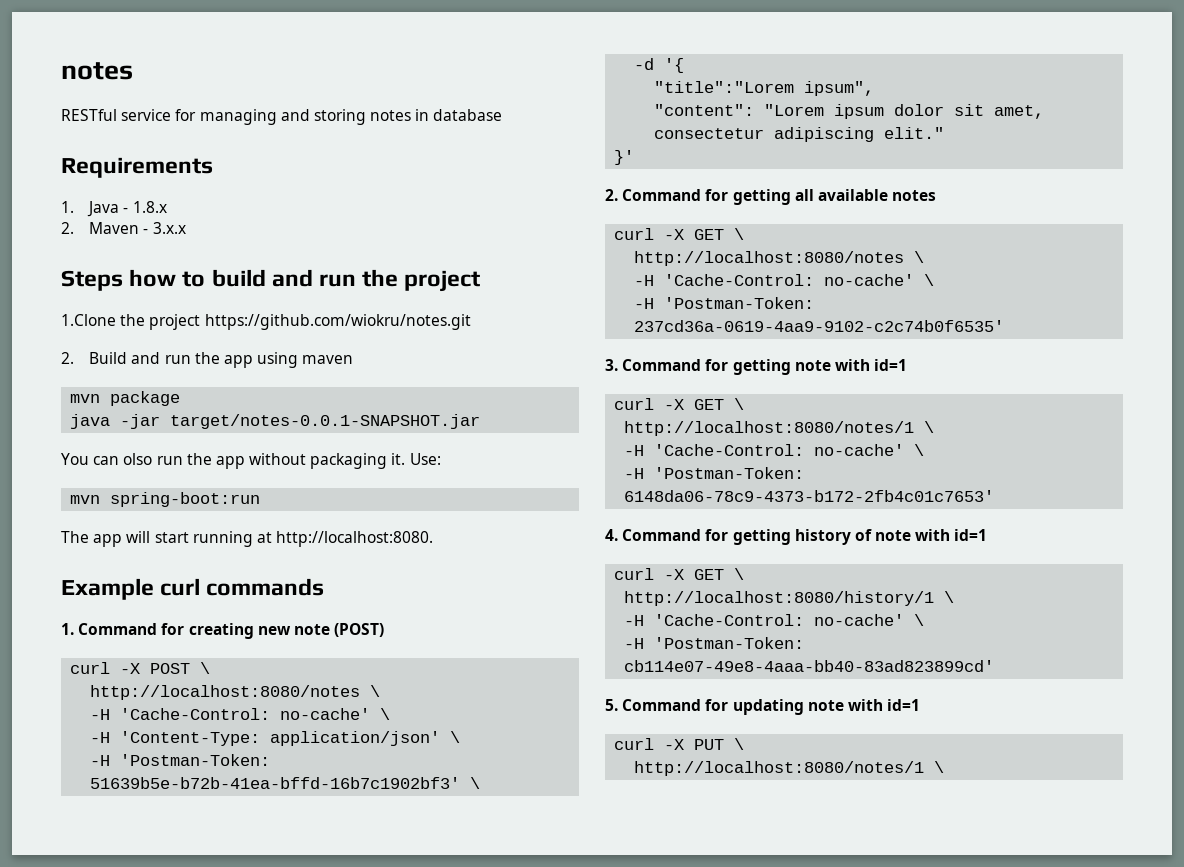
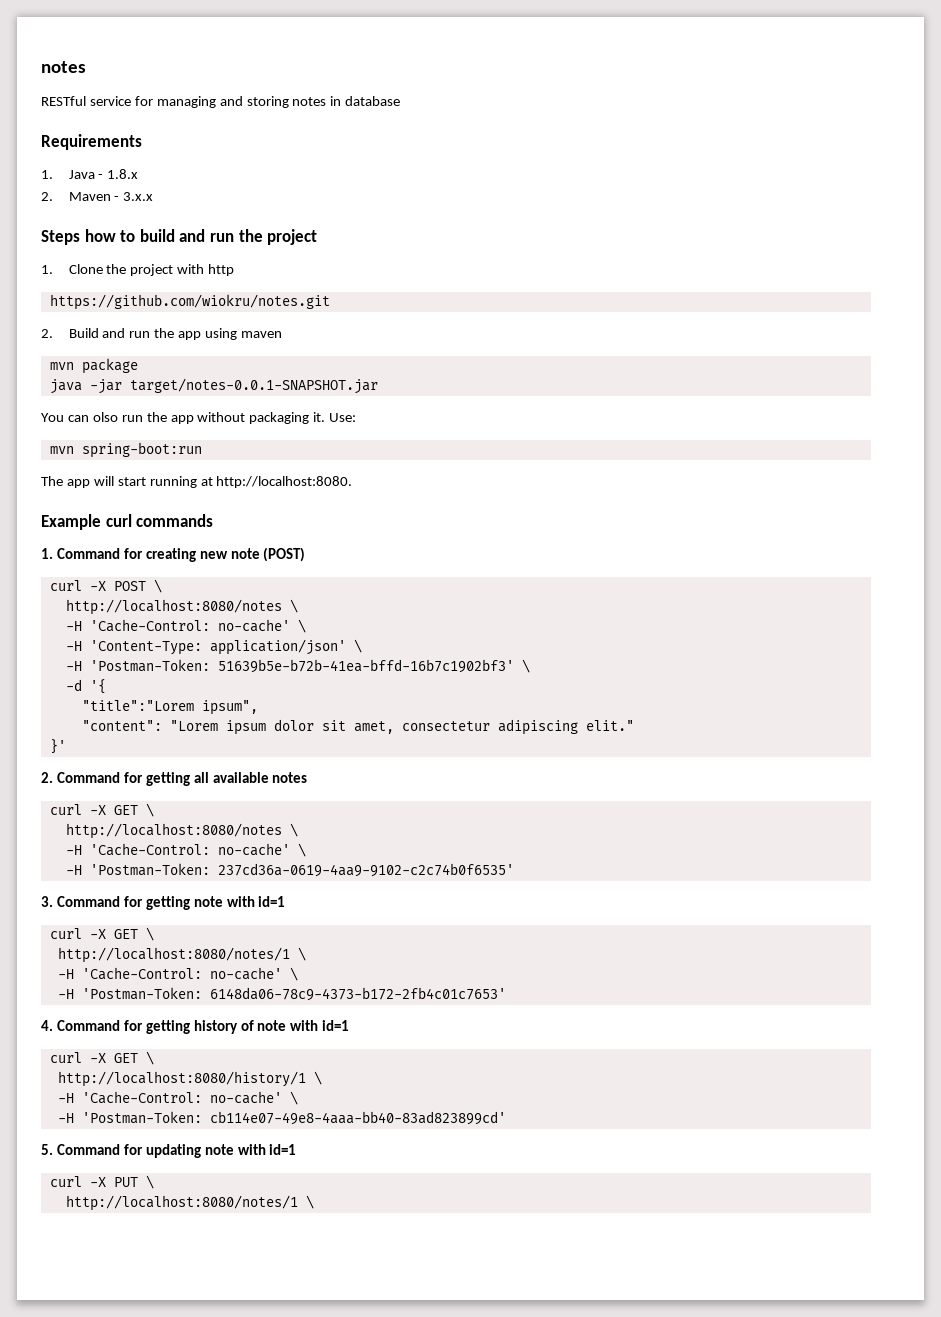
- 1.Clone the project https://github.com/wiokru/notes.git
+ 1. Clone the project with http
+ https://github.com/wiokru/notes.git

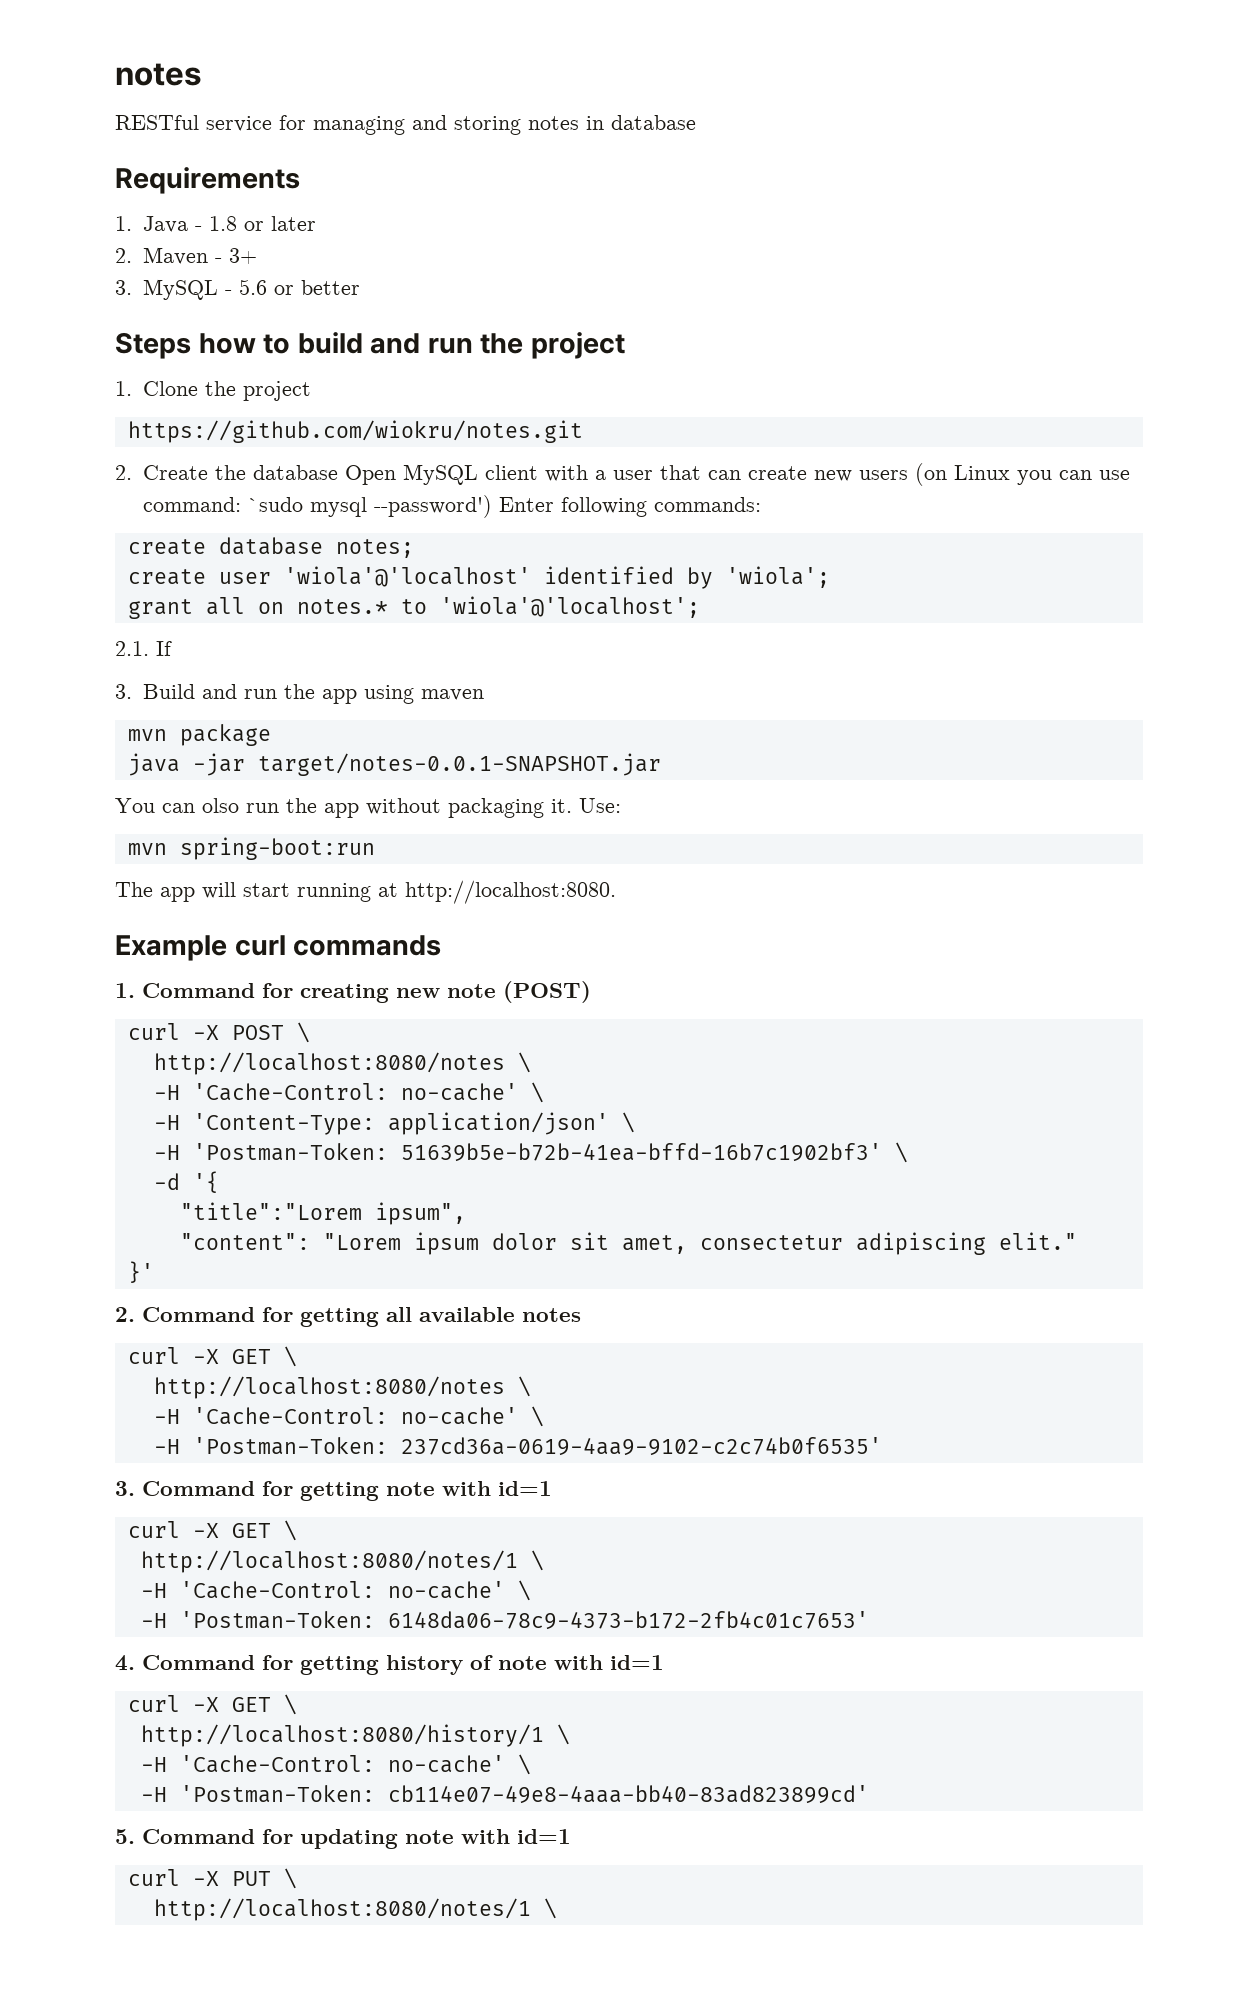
- 1. Java - 1.8.x
+ 1. Java - 1.8 or later
- 2. Maven - 3.x.x
+ 2. Maven - 3+
+ 3. MySQL - 5.6 or better
- 1. Clone the project with http
+ 1. Clone the project
- 2. Build and run the app using maven
+ 2. Create the database Open MySQL client with a user that can create new users (on Linux you can use command: `sudo mysql --password') Enter following commands:
+ create database notes;
+ create user 'wiola'@'localhost' identified by 'wiola';
+ grant all on notes.* to 'wiola'@'localhost';
+ 2.1. If
+ 3. Build and run the app using maven

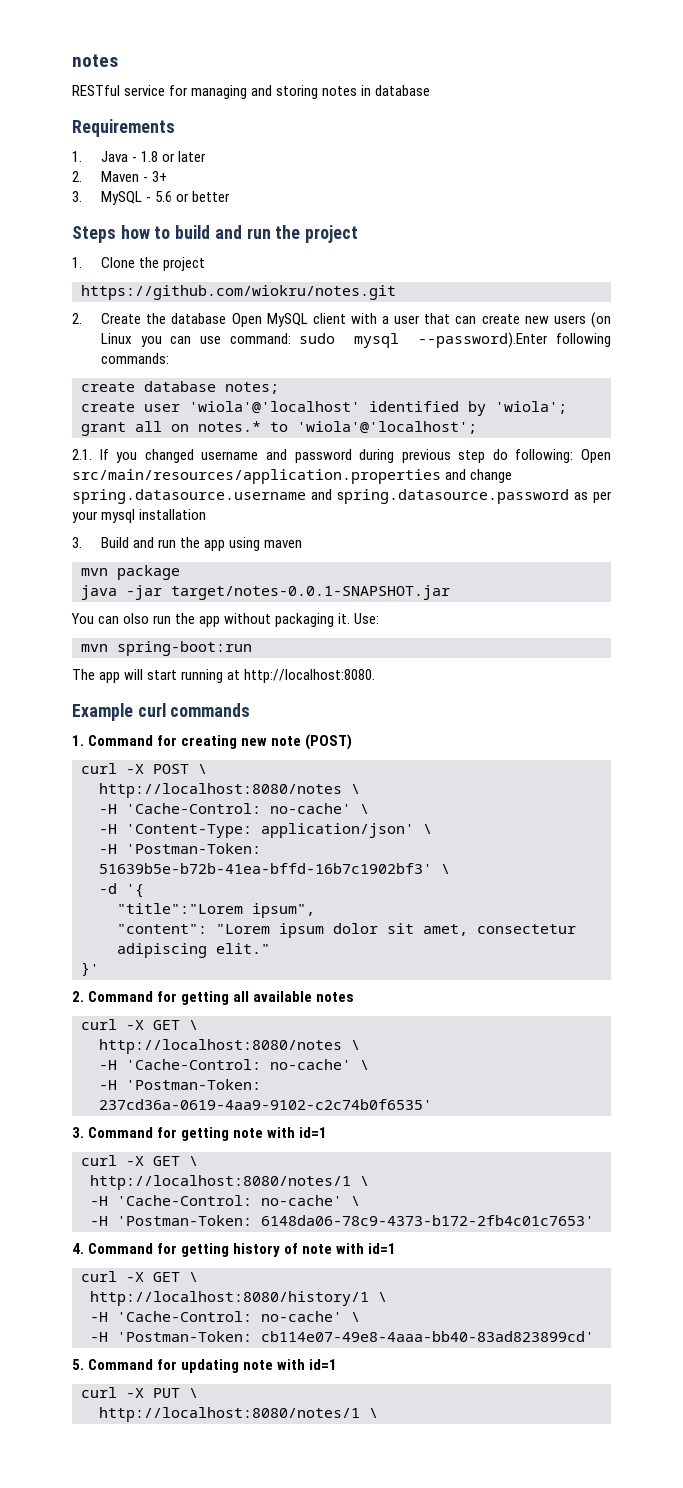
- 2. Create the database Open MySQL client with a user that can create new users (on Linux you can use command: `sudo mysql --password') Enter following commands:
+ 2. Create the database Open MySQL client with a user that can create new users (on Linux you can use command: sudo mysql --password).Enter following commands:
- 2.1. If
+ 2.1. If you changed username and password during previous step do following: Open src/main/resources/application.properties and change spring.datasource.username and spring.datasource.password as per your mysql installation

